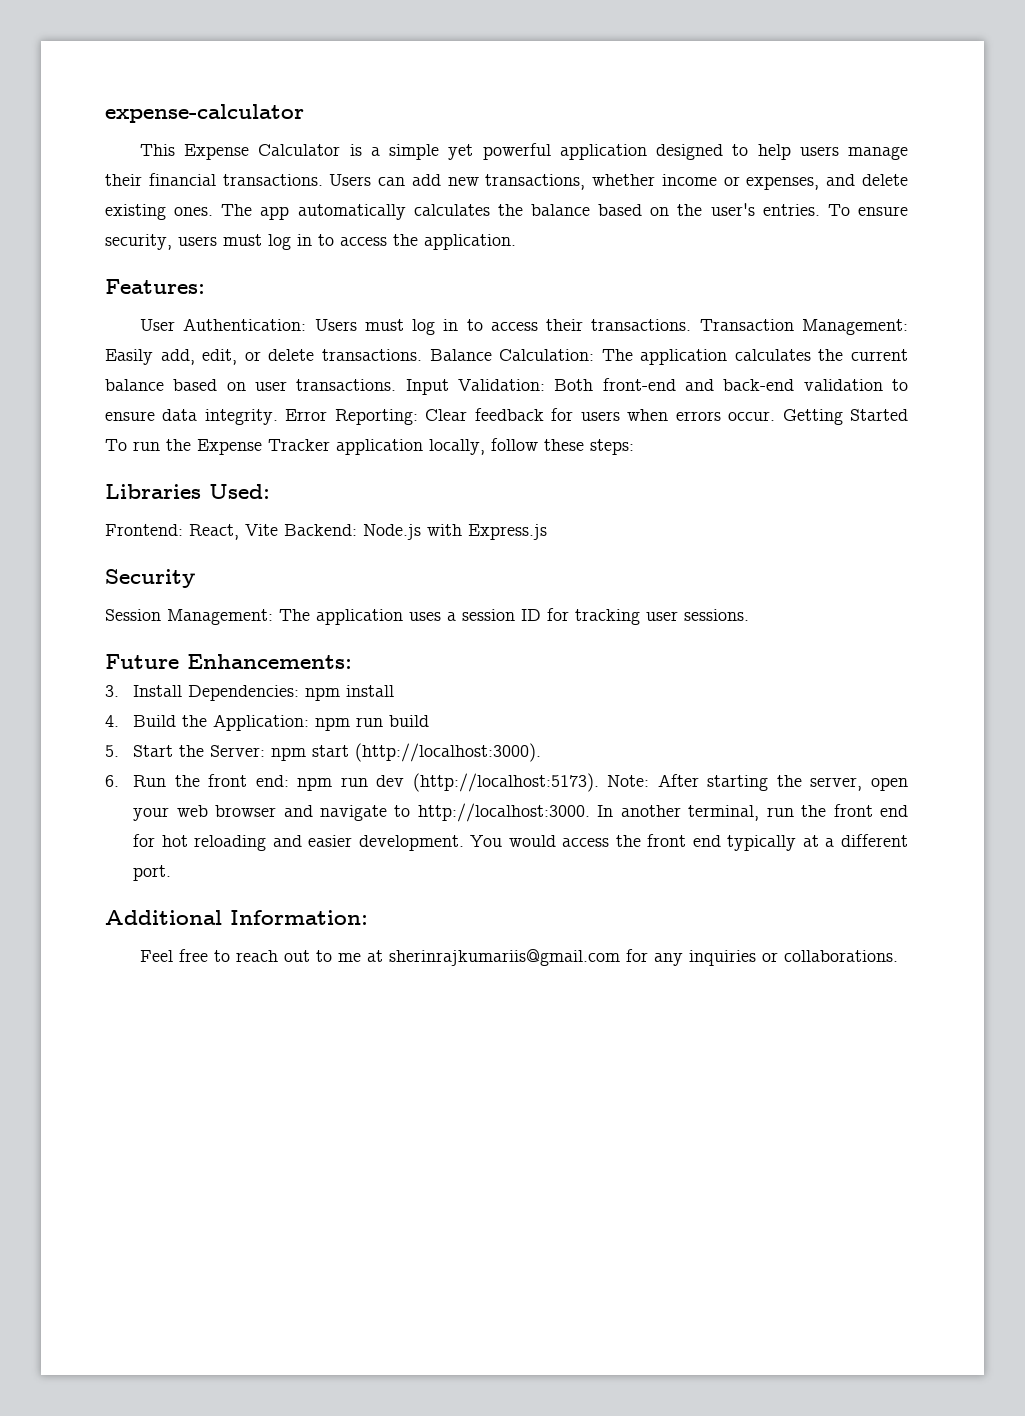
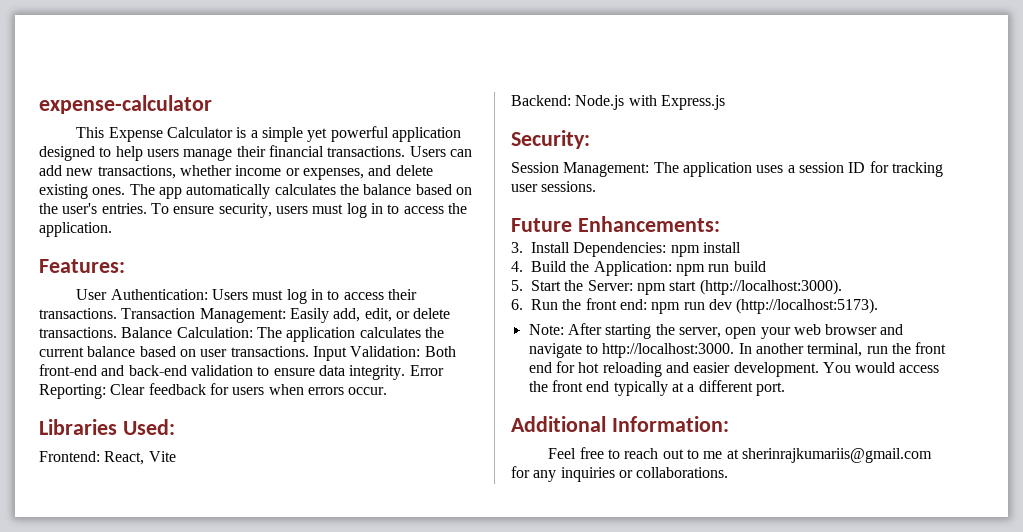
- Getting Started To run the Expense Tracker application locally, follow these steps:
- Frontend: React, Vite Backend: Node.js with Express.js
+ Frontend: React, Vite
+ Backend: Node.js with Express.js
- Security
+ Security:
- 6. Run the front end: npm run dev (http://localhost:5173). Note: After starting the server, open your web browser and navigate to http://localhost:3000.
+ 6. Run the front end: npm run dev (http://localhost:5173).
+ Note: After starting the server, open your web browser and navigate to http://localhost:3000.

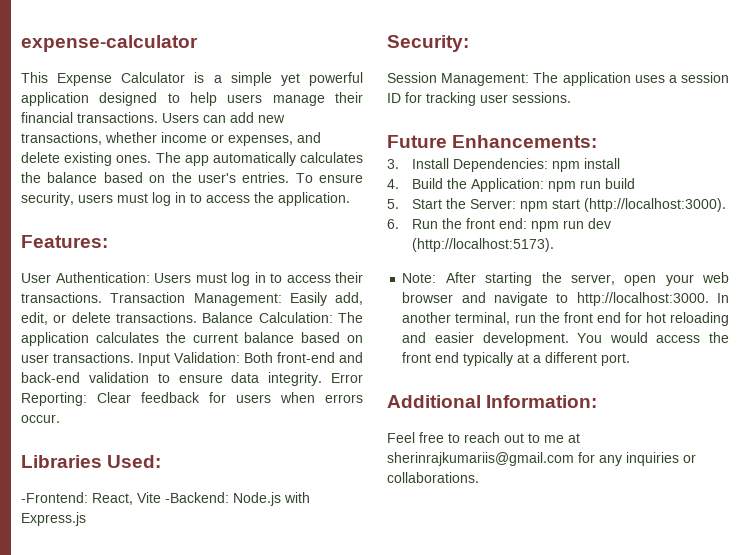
- Frontend: React, Vite
- Backend: Node.js with Express.js
+ -Frontend: React, Vite -Backend: Node.js with Express.js

